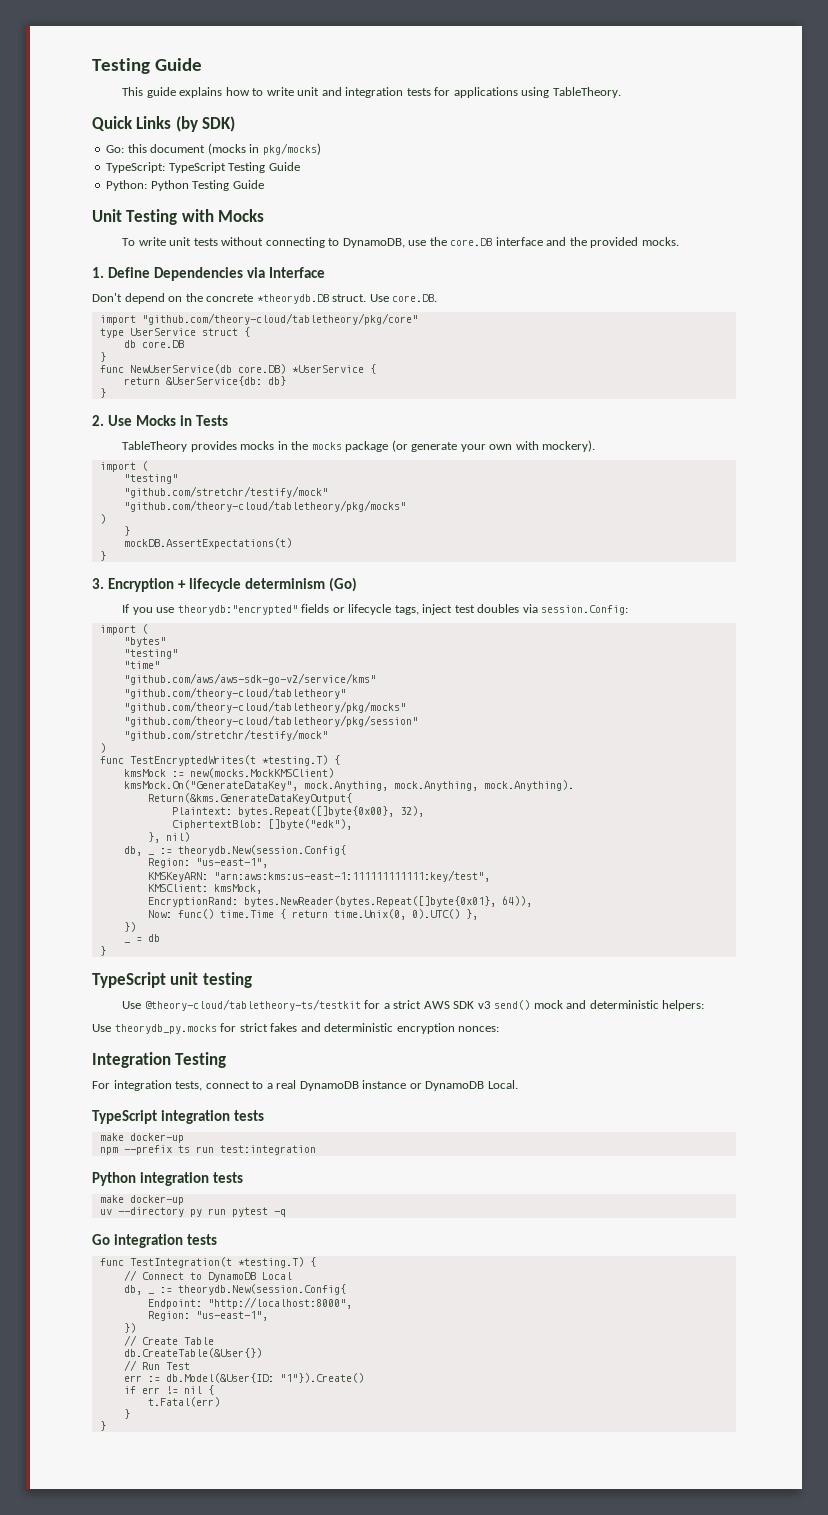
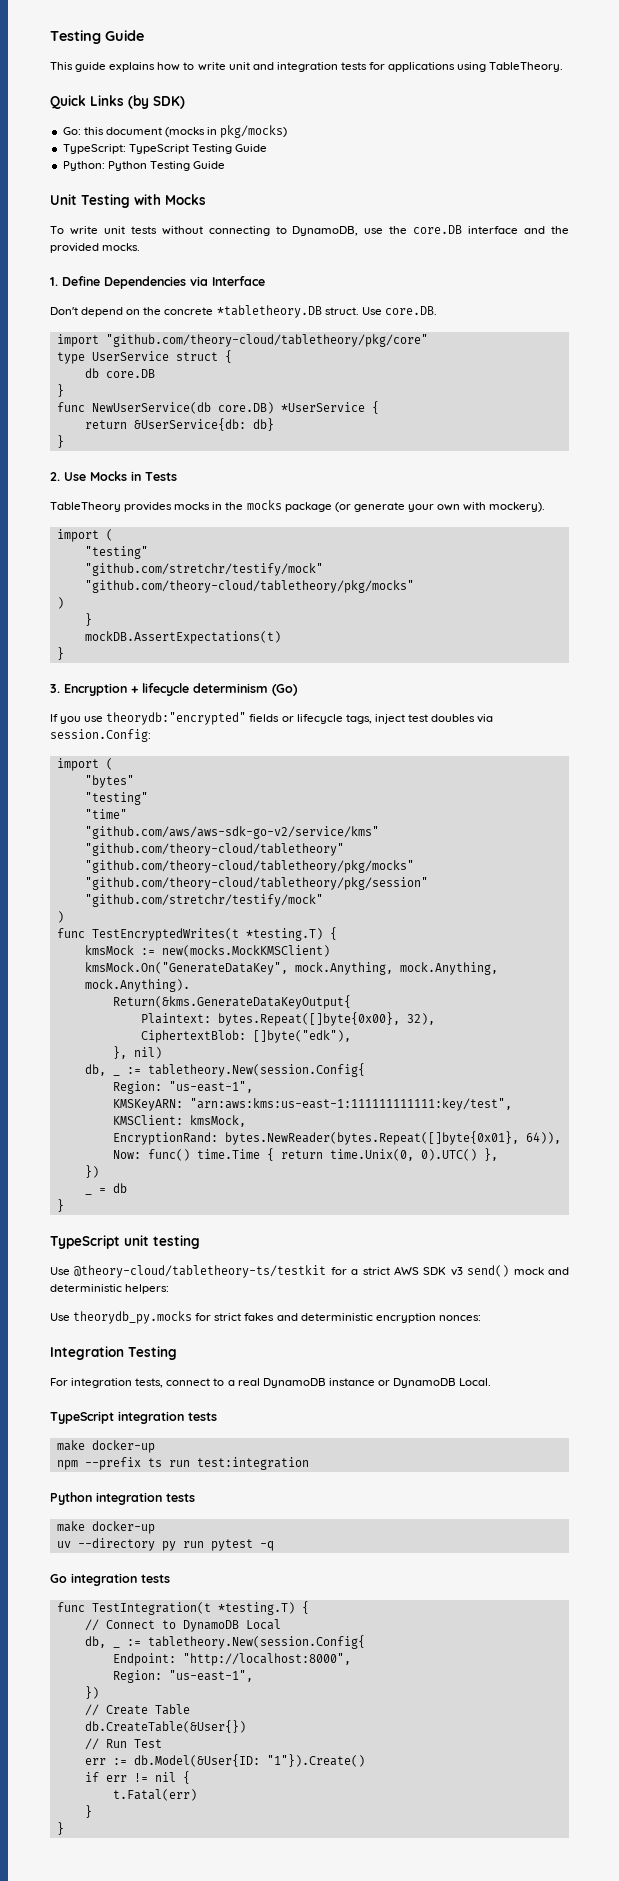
- Don't depend on the concrete *theorydb.DB struct.
+ Don't depend on the concrete *tabletheory.DB struct.
  }, nil)
- db, _ := theorydb.New(session.Config{
+ db, _ := tabletheory.New(session.Config{
  // Connect to DynamoDB Local
- db, _ := theorydb.New(session.Config{
+ db, _ := tabletheory.New(session.Config{

